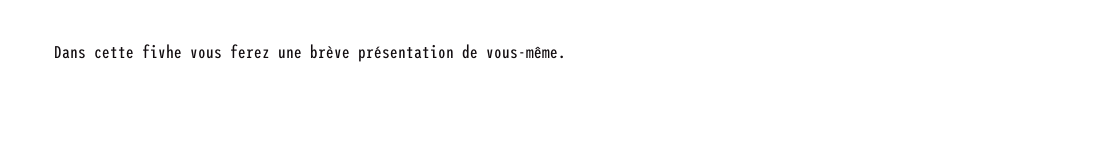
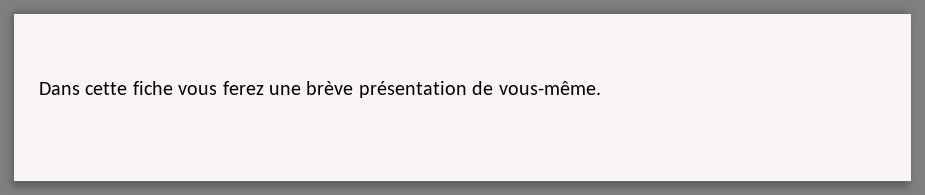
- Dans cette fivhe vous ferez une brève présentation de vous-même.
+ Dans cette fiche vous ferez une brève présentation de vous-même.

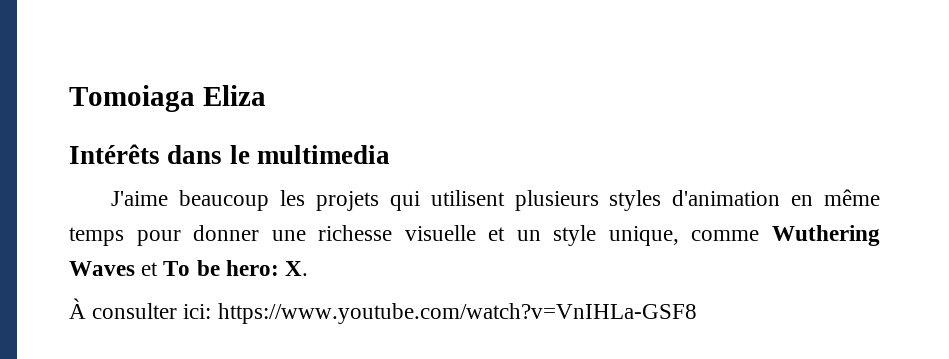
- Dans cette fiche vous ferez une brève présentation de vous-même.
+ Tomoiaga Eliza
+ Intérêts dans le multimedia
+ J'aime beaucoup les projets qui utilisent plusieurs styles d'animation en même temps pour donner une richesse visuelle et un style unique, comme Wuthering Waves et To be hero: X.
+ À consulter ici: https://www.youtube.com/watch?v=VnIHLa-GSF8

